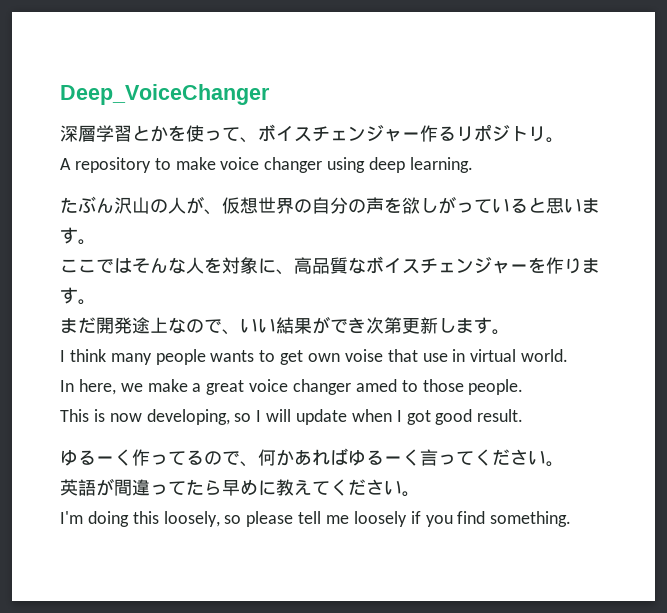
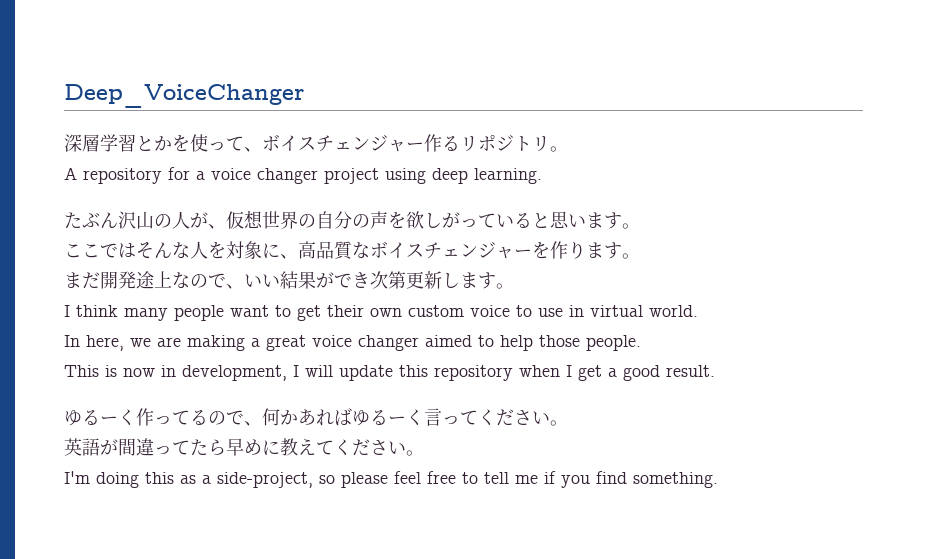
- A repository to make voice changer using deep learning.
+ A repository for a voice changer project using deep learning.
- I think many people wants to get own voise that use in virtual world.
+ I think many people want to get their own custom voice to use in virtual world.
- In here, we make a great voice changer amed to those people.
+ In here, we are making a great voice changer aimed to help those people.
- This is now developing, so I will update when I got good result.
+ This is now in development, I will update this repository when I get a good result.
- I'm doing this loosely, so please tell me loosely if you find something.
+ I'm doing this as a side-project, so please feel free to tell me if you find something.

